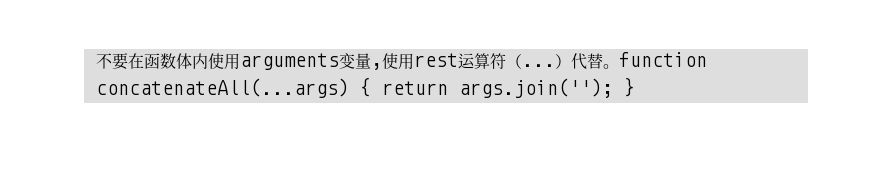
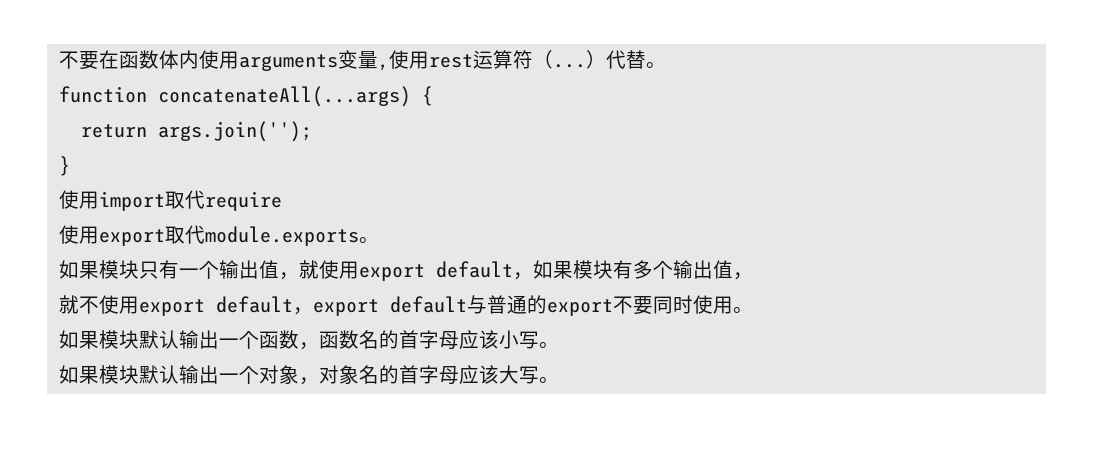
- 不要在函数体内使用arguments变量,使用rest运算符（...）代替。function concatenateAll(...args) { return args.join(''); }
+ 不要在函数体内使用arguments变量,使用rest运算符（...）代替。
+ function concatenateAll(...args) {
+ return args.join('');
+ }
+ 使用import取代require
+ 使用export取代module.exports。
+ 如果模块只有一个输出值，就使用export default，如果模块有多个输出值，
+ 就不使用export default，export default与普通的export不要同时使用。
+ 如果模块默认输出一个函数，函数名的首字母应该小写。
+ 如果模块默认输出一个对象，对象名的首字母应该大写。

